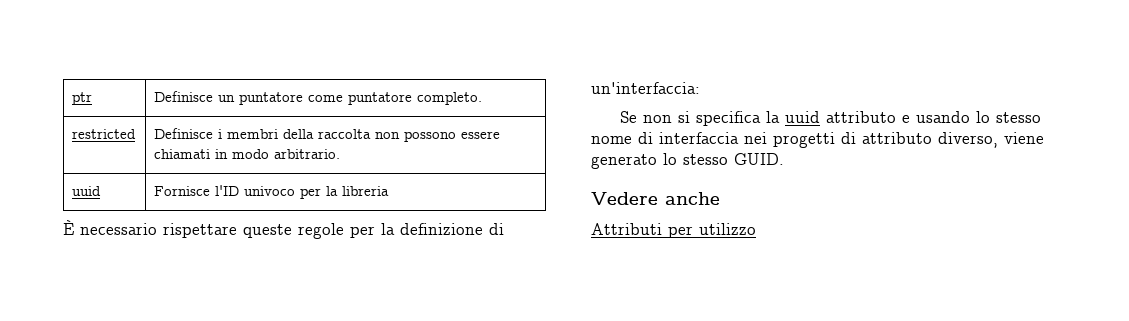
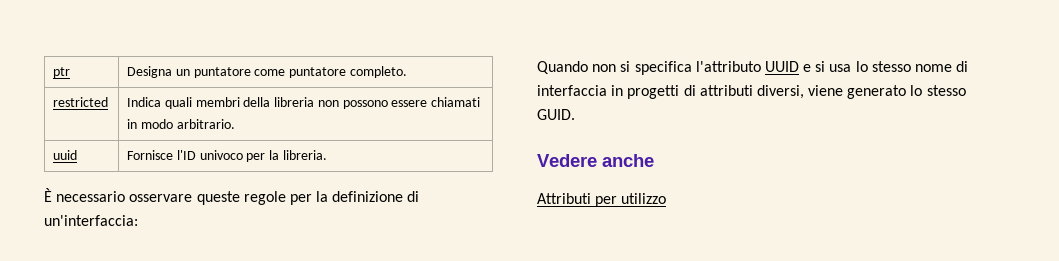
- ptr | Definisce un puntatore come puntatore completo.
+ ptr | Designa un puntatore come puntatore completo.
- restricted | Definisce i membri della raccolta non possono essere chiamati in modo arbitrario.
+ restricted | Indica quali membri della libreria non possono essere chiamati in modo arbitrario.
- uuid | Fornisce l'ID univoco per la libreria
+ uuid | Fornisce l'ID univoco per la libreria.
- È necessario rispettare queste regole per la definizione di un'interfaccia:
+ È necessario osservare queste regole per la definizione di un'interfaccia:
- Se non si specifica la uuid attributo e usando lo stesso nome di interfaccia nei progetti di attributo diverso, viene generato lo stesso GUID.
+ Quando non si specifica l'attributo UUID e si usa lo stesso nome di interfaccia in progetti di attributi diversi, viene generato lo stesso GUID.

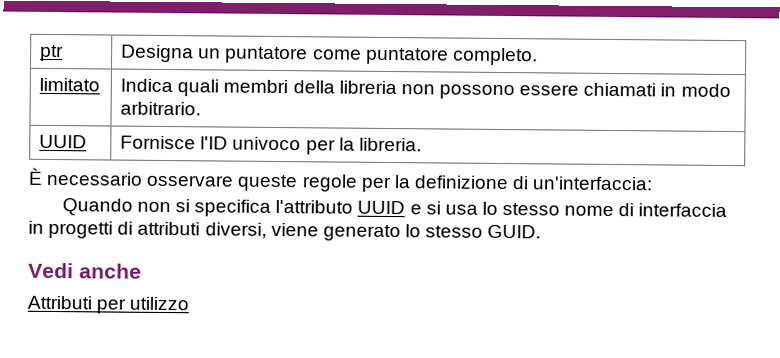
- restricted | Indica quali membri della libreria non possono essere chiamati in modo arbitrario.
+ limitato | Indica quali membri della libreria non possono essere chiamati in modo arbitrario.
- uuid | Fornisce l'ID univoco per la libreria.
+ UUID | Fornisce l'ID univoco per la libreria.
- Vedere anche
+ Vedi anche

